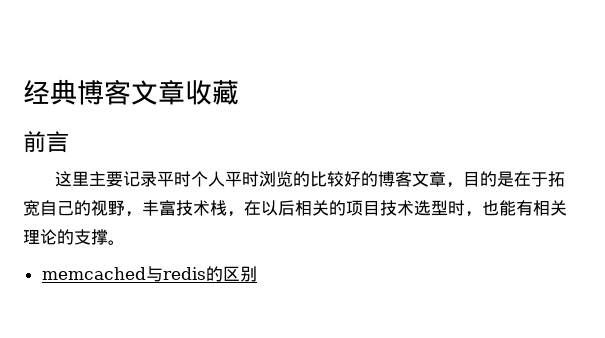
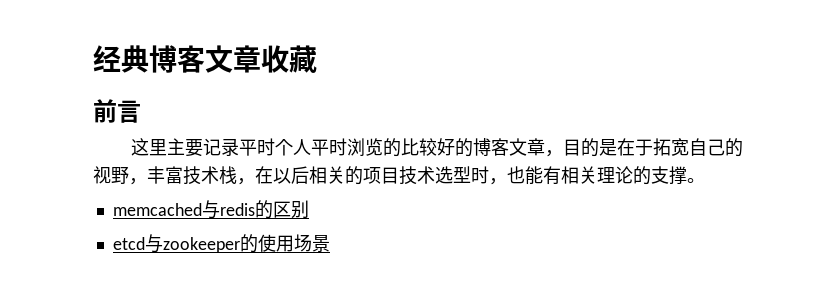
+ etcd与zookeeper的使用场景

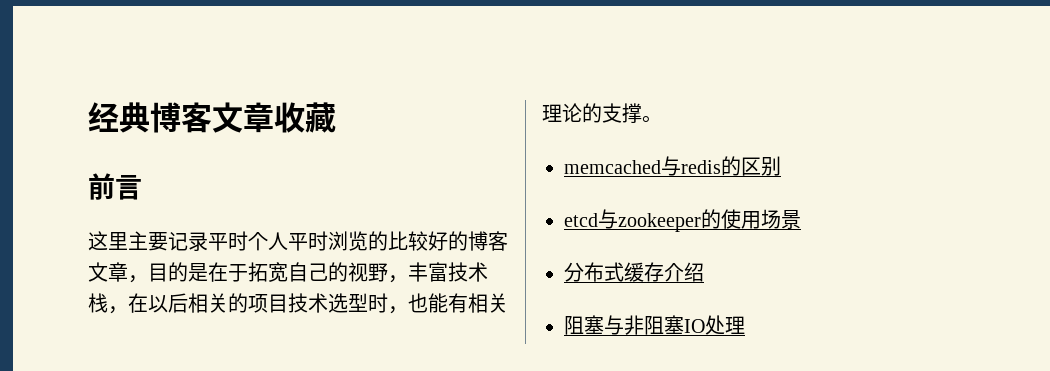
+ 分布式缓存介绍
+ 阻塞与非阻塞IO处理

